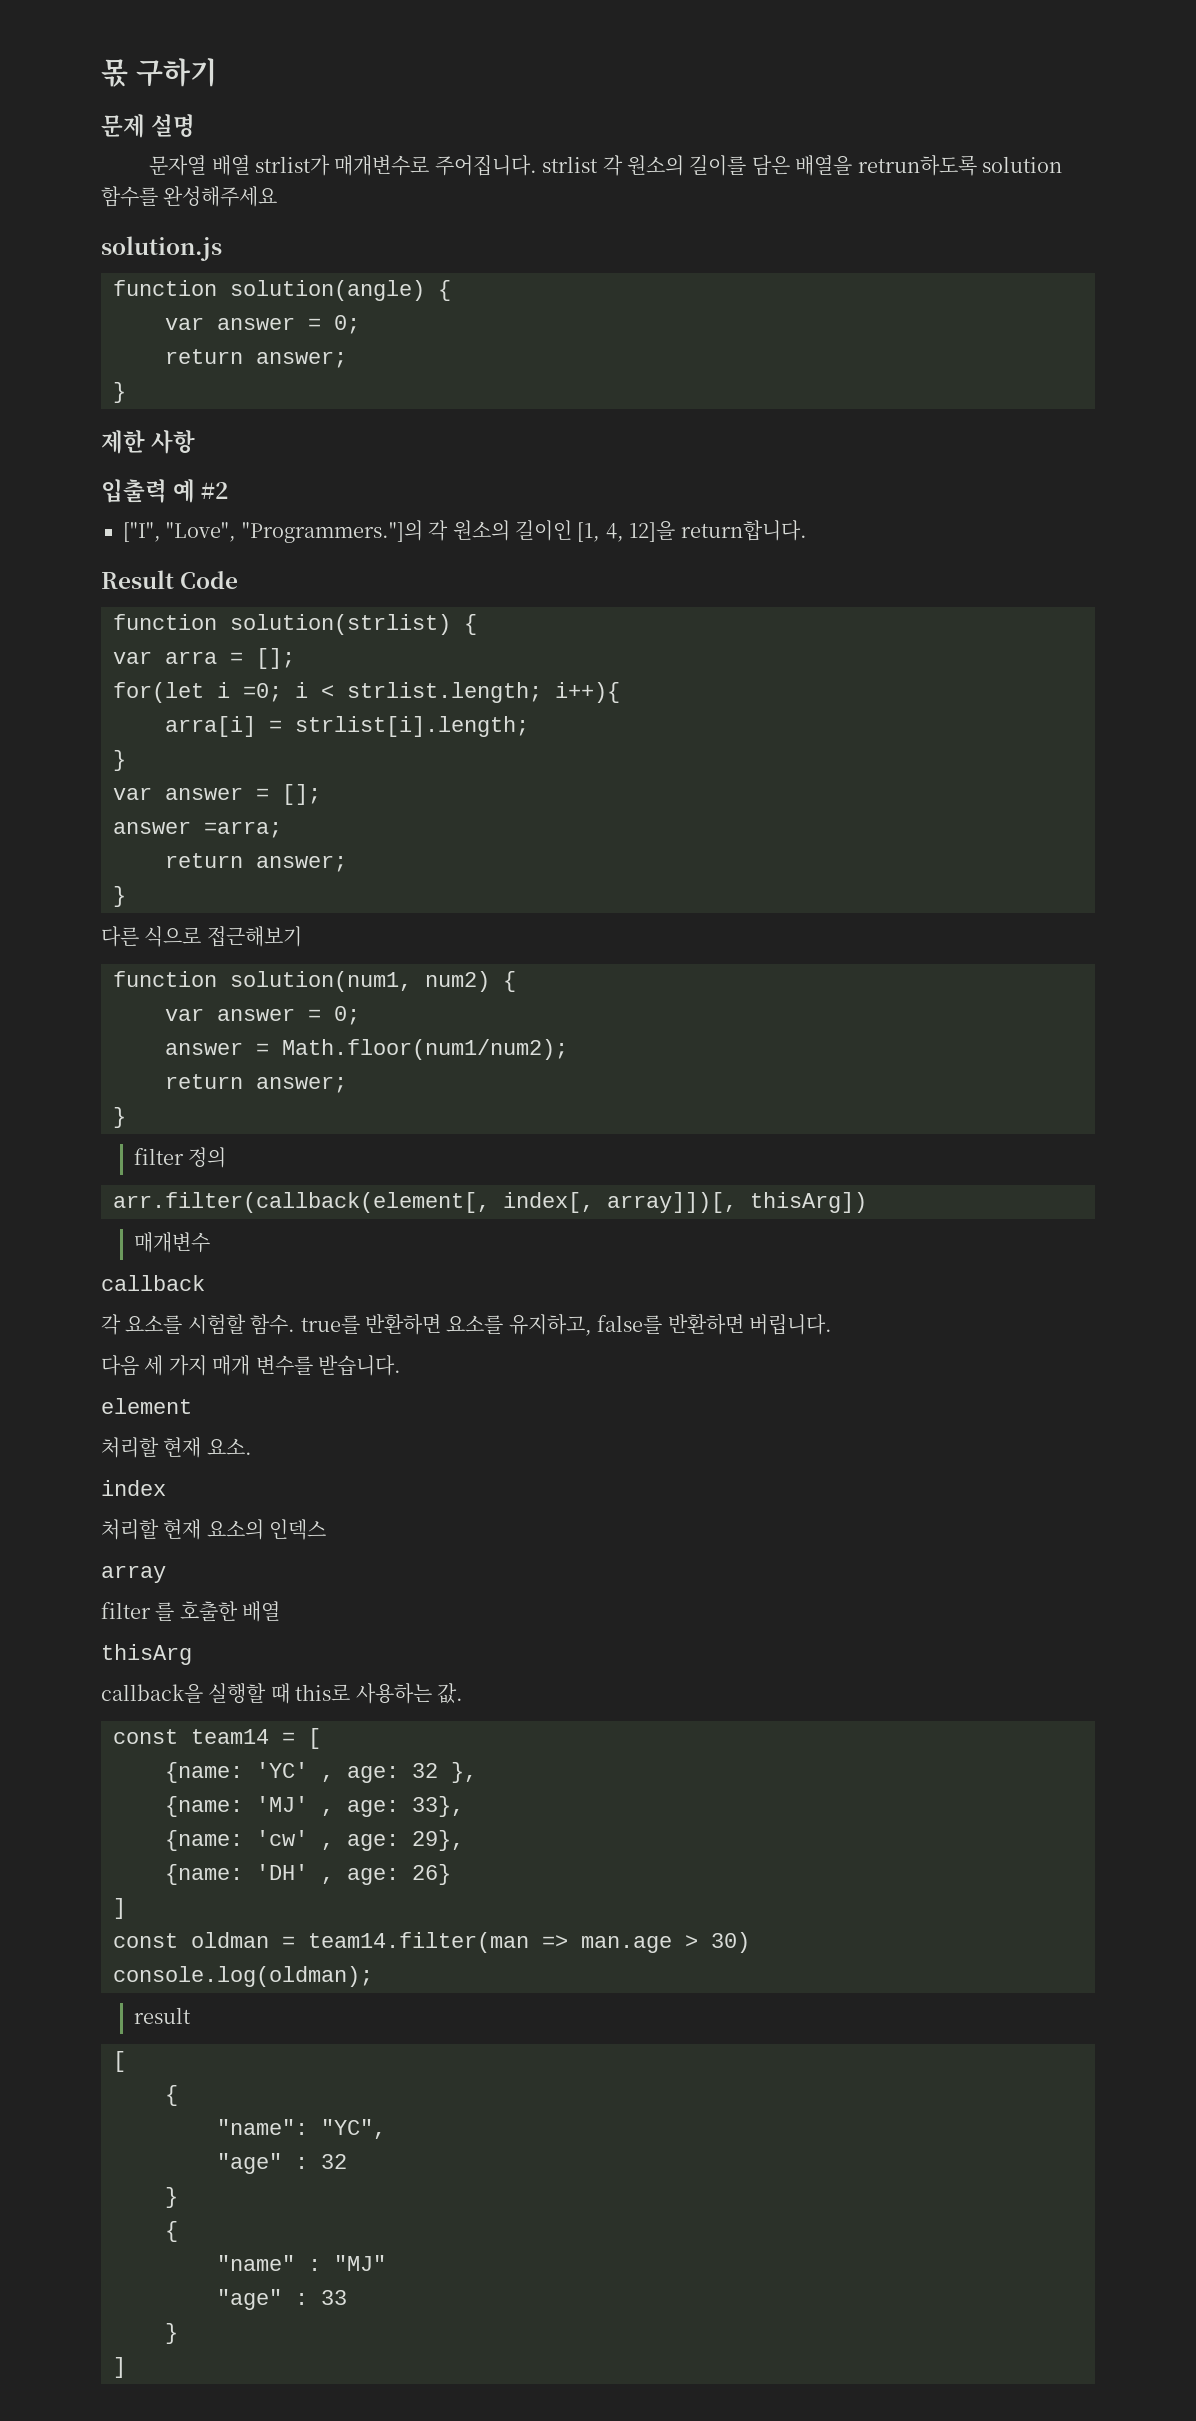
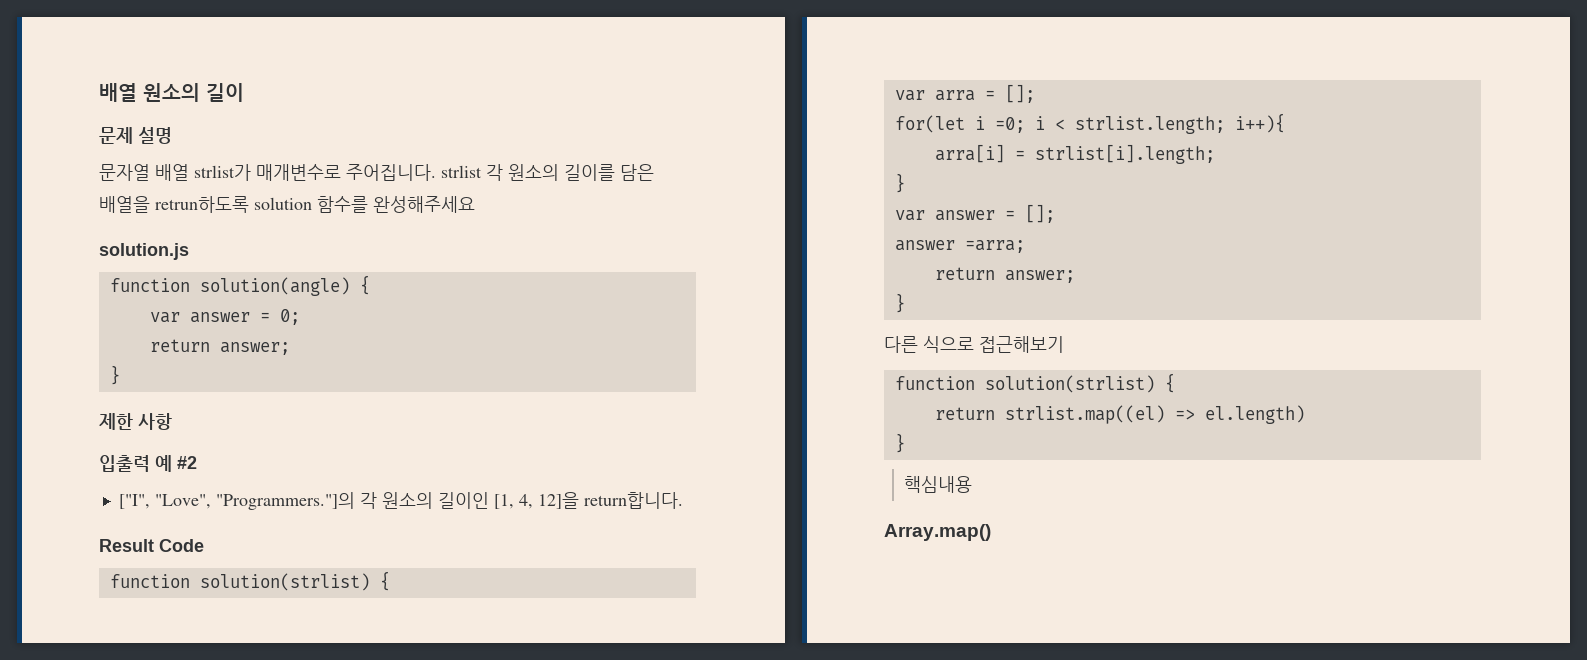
- 몫 구하기
+ 배열 원소의 길이
  다른 식으로 접근해보기
- function solution(num1, num2) {
- var answer = 0;
- answer = Math.floor(num1/num2);
- return answer;
+ function solution(strlist) {
+ return strlist.map((el) => el.length)
  }
- filter 정의
- arr.filter(callback(element[, index[, array]])[, thisArg])
- 매개변수
- callback
- 각 요소를 시험할 함수. true를 반환하면 요소를 유지하고, false를 반환하면 버립니다.
- 다음 세 가지 매개 변수를 받습니다.
- element
- 처리할 현재 요소.
- index
- 처리할 현재 요소의 인덱스
- array
- filter 를 호출한 배열
- thisArg
- callback을 실행할 때 this로 사용하는 값.
- const team14 = [
- {name: 'YC' , age: 32 },
- {name: 'MJ' , age: 33},
- {name: 'cw' , age: 29},
- {name: 'DH' , age: 26}
- ]
- const oldman = team14.filter(man => man.age > 30)
- console.log(oldman);
- result
- [
- {
- "name": "YC",
- "age" : 32
- }
- {
- "name" : "MJ"
- "age" : 33
- }
- ]
+ 핵심내용
+ Array.map()

